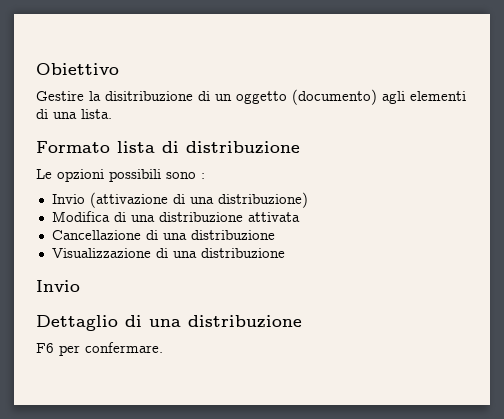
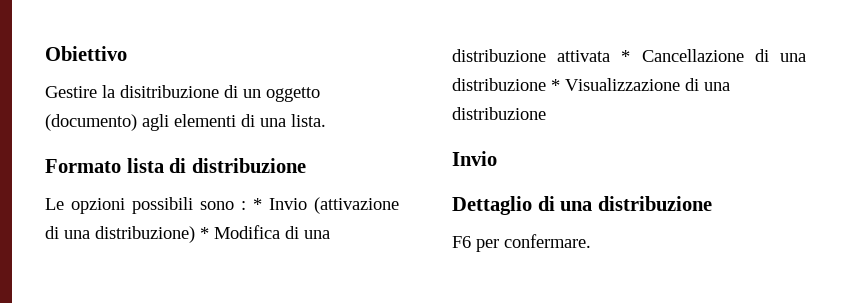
- Le opzioni possibili sono :
- Invio (attivazione di una distribuzione)
- Modifica di una distribuzione attivata
- Cancellazione di una distribuzione
- Visualizzazione di una distribuzione
+ Le opzioni possibili sono : * Invio (attivazione di una distribuzione) * Modifica di una distribuzione attivata * Cancellazione di una distribuzione * Visualizzazione di una distribuzione

